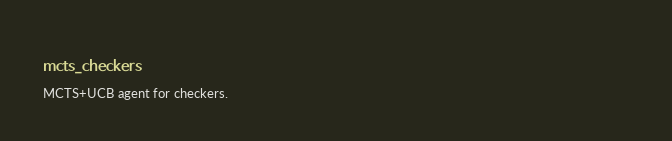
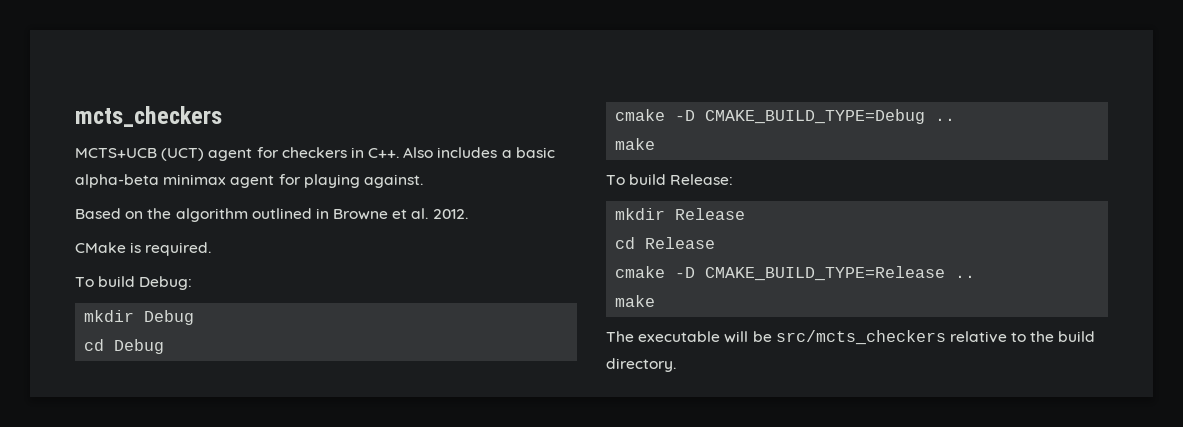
- MCTS+UCB agent for checkers.
+ MCTS+UCB (UCT) agent for checkers in C++. Also includes a basic alpha-beta minimax agent for playing against.
+ Based on the algorithm outlined in Browne et al. 2012.
+ CMake is required.
+ To build Debug:
+ mkdir Debug
+ cd Debug
+ cmake -D CMAKE_BUILD_TYPE=Debug ..
+ make
+ To build Release:
+ mkdir Release
+ cd Release
+ cmake -D CMAKE_BUILD_TYPE=Release ..
+ make
+ The executable will be src/mcts_checkers relative to the build directory.

